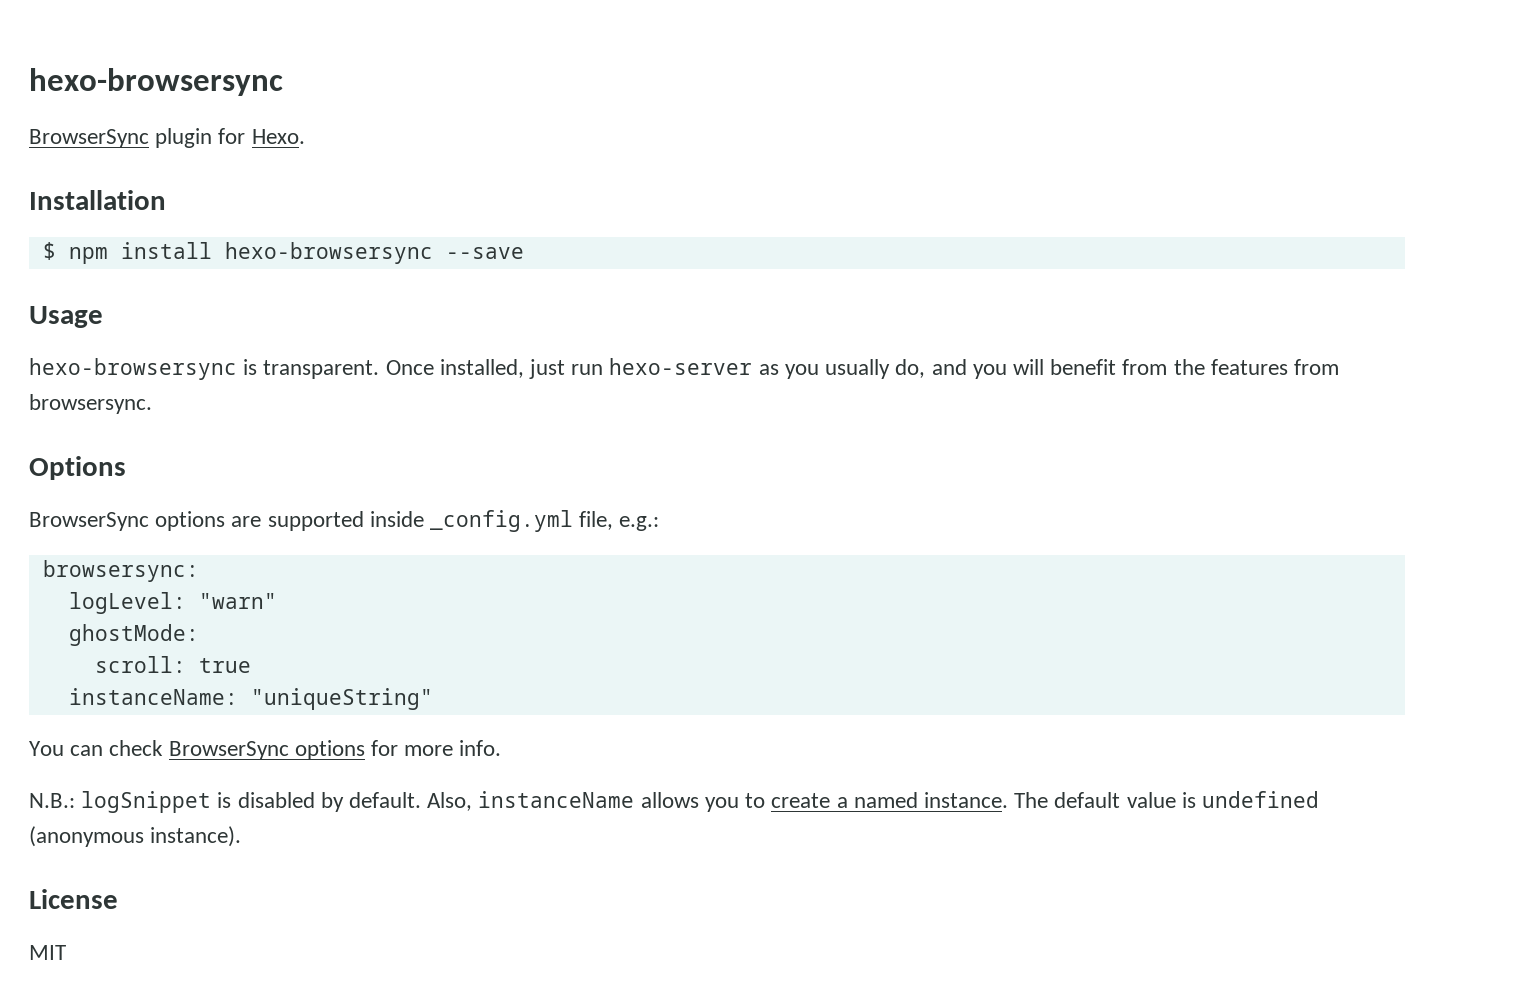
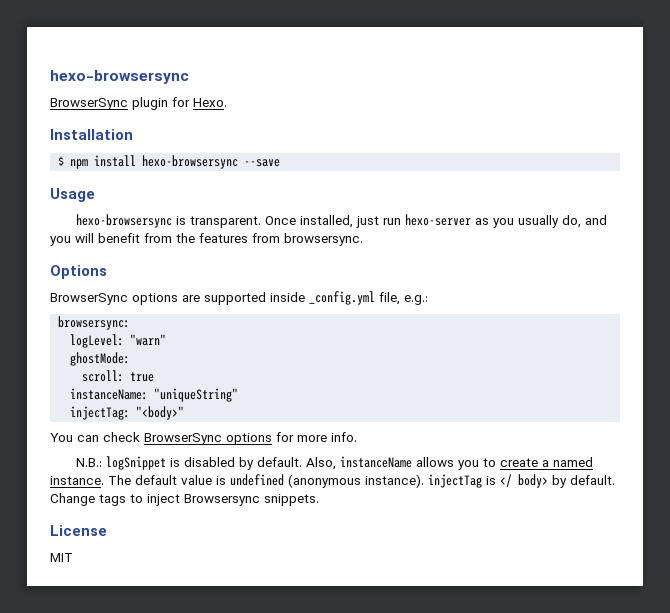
+ injectTag: "<body>"
- The default value is undefined (anonymous instance).
+ The default value is undefined (anonymous instance). injectTag is </ body> by default. Change tags to inject Browsersync snippets.

